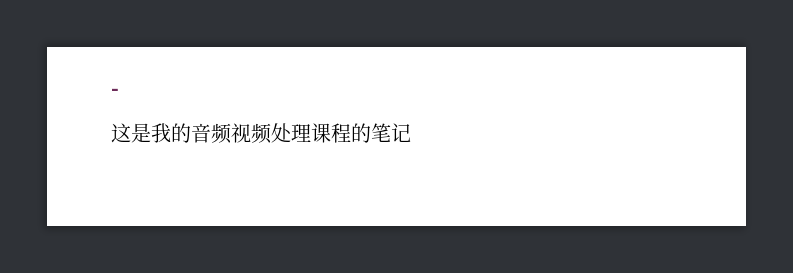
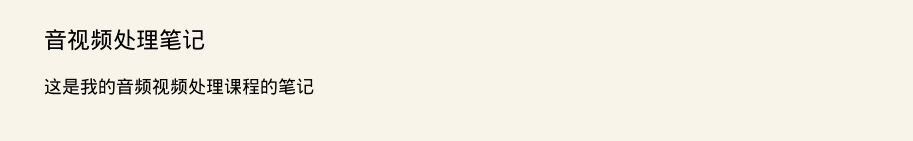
- -
+ 音视频处理笔记

